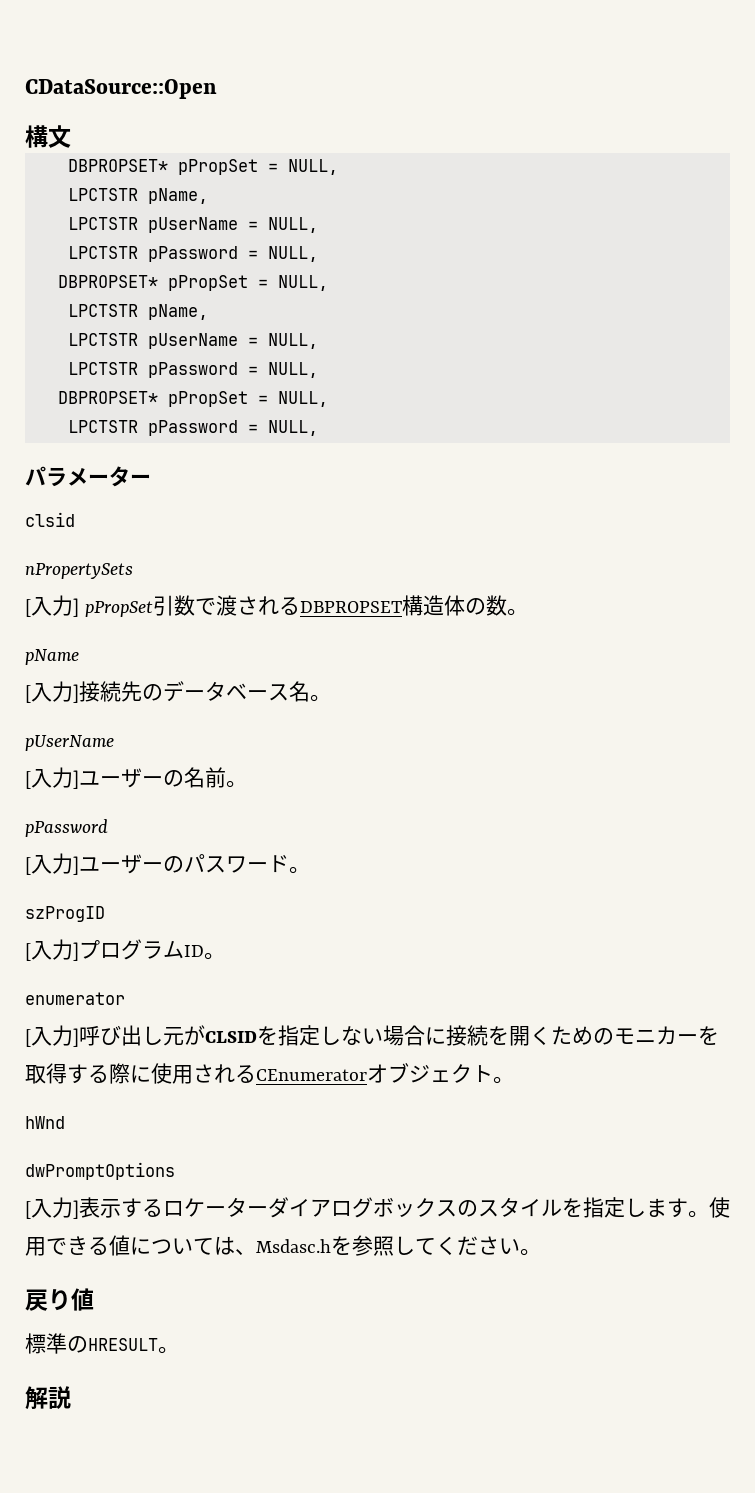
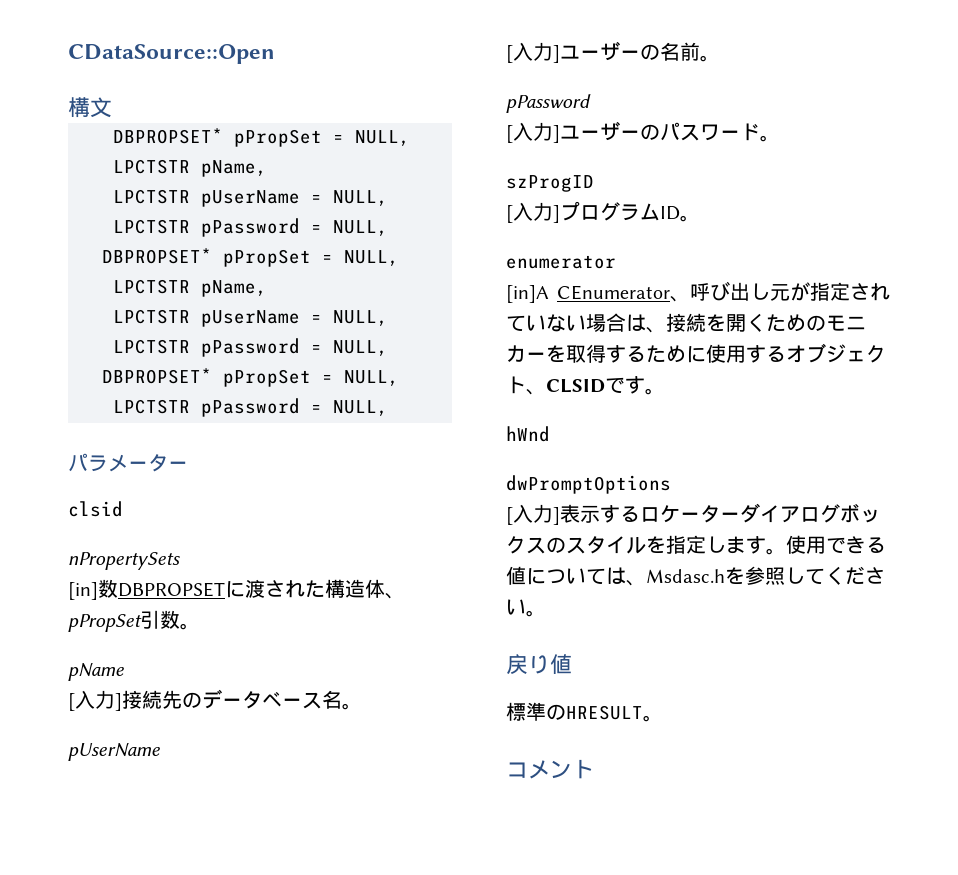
- [入力] pPropSet引数で渡されるDBPROPSET構造体の数。
+ [in]数DBPROPSETに渡された構造体、pPropSet引数。
- [入力]呼び出し元がCLSIDを指定しない場合に接続を開くためのモニカーを取得する際に使用されるCEnumeratorオブジェクト。
+ [in]A CEnumerator、呼び出し元が指定されていない場合は、接続を開くためのモニカーを取得するために使用するオブジェクト、CLSIDです。
- 解説
+ コメント

